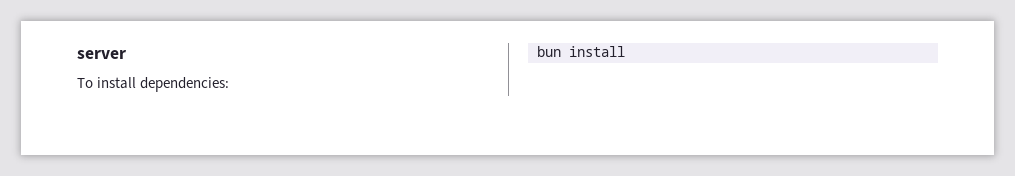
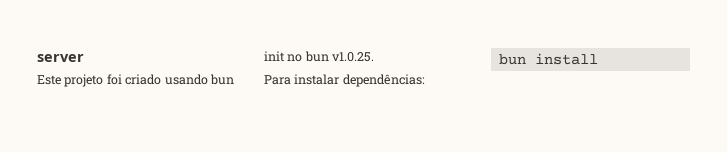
- To install dependencies:
+ Este projeto foi criado usando bun init no bun v1.0.25.
+ Para instalar dependências:

